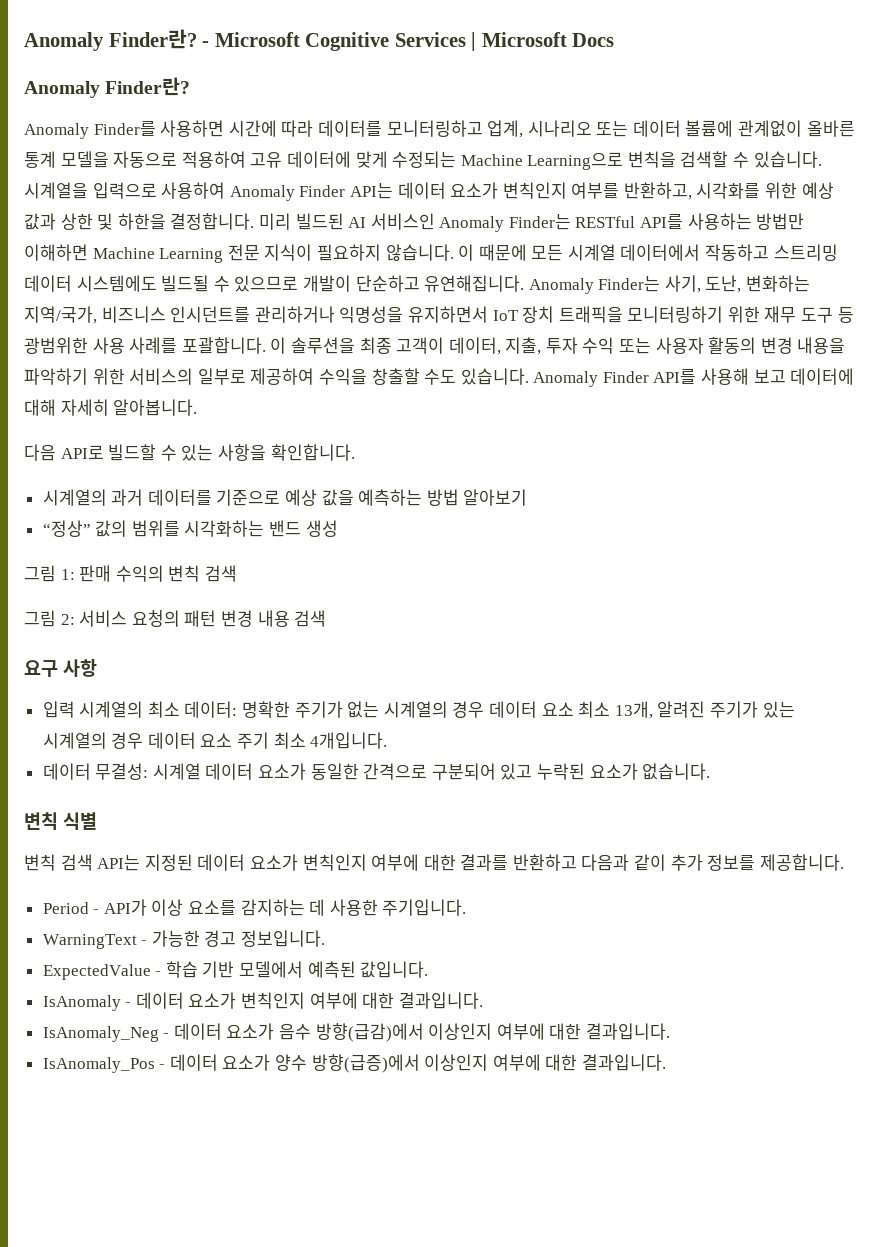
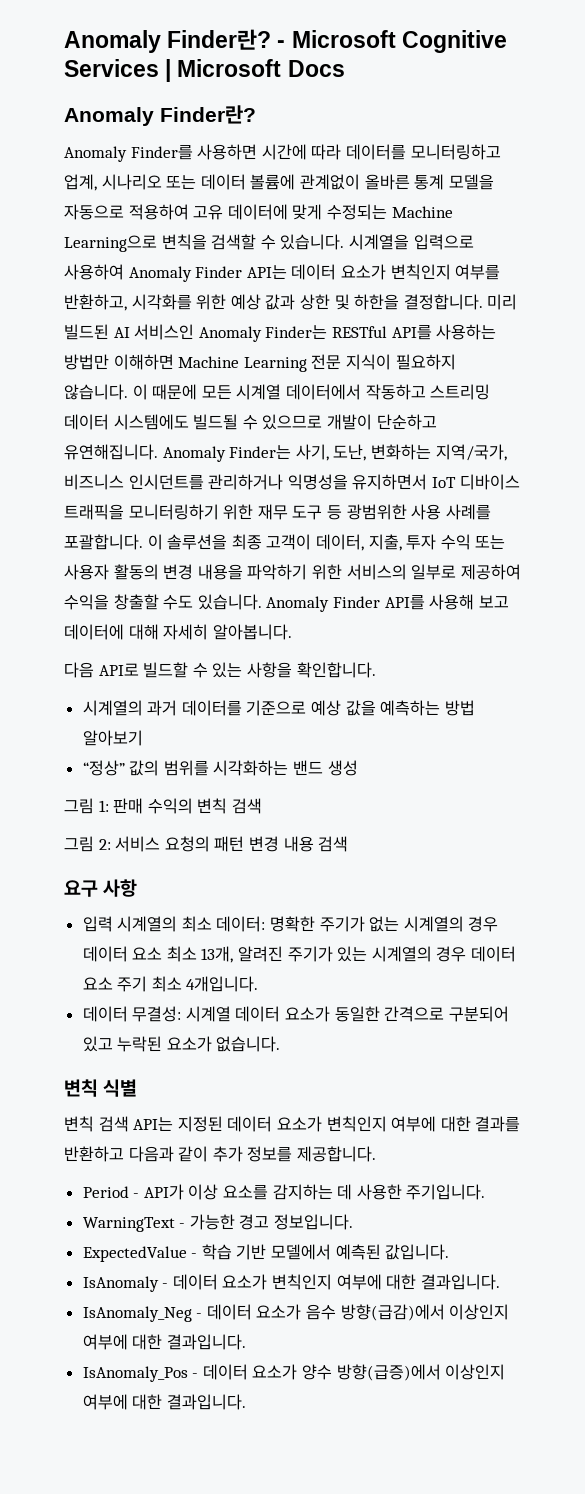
- Anomaly Finder는 사기, 도난, 변화하는 지역/국가, 비즈니스 인시던트를 관리하거나 익명성을 유지하면서 IoT 장치 트래픽을 모니터링하기 위한 재무 도구 등 광범위한 사용 사례를 포괄합니다.
+ Anomaly Finder는 사기, 도난, 변화하는 지역/국가, 비즈니스 인시던트를 관리하거나 익명성을 유지하면서 IoT 디바이스 트래픽을 모니터링하기 위한 재무 도구 등 광범위한 사용 사례를 포괄합니다.

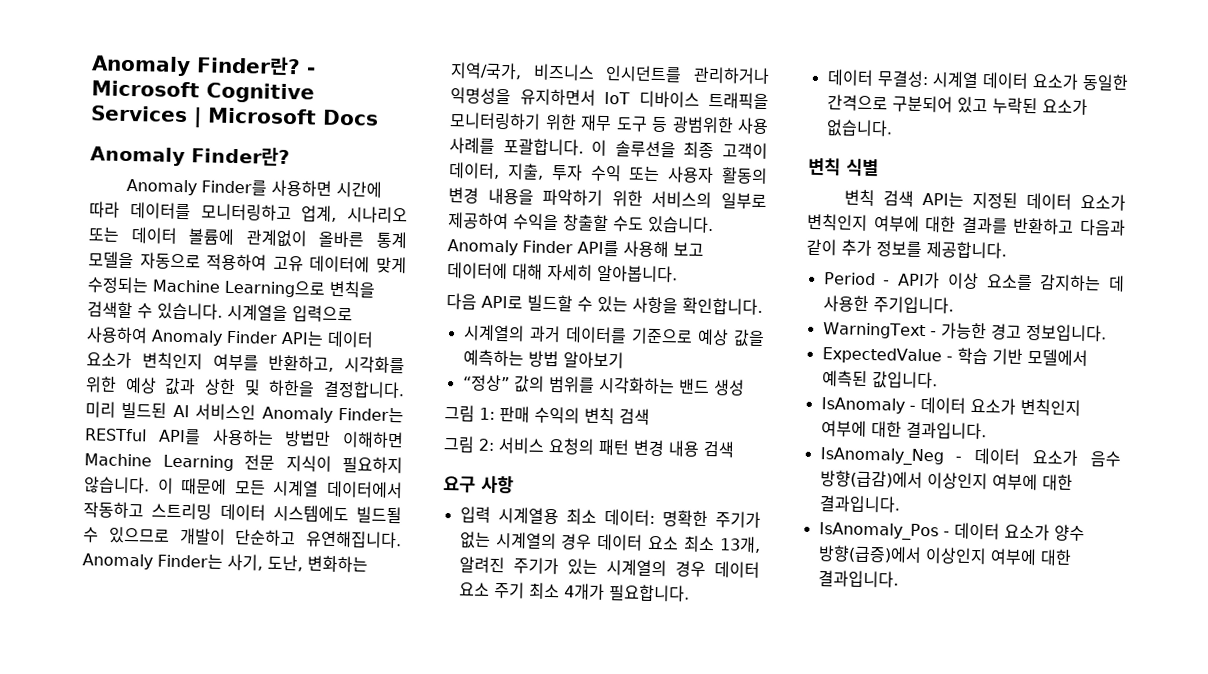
- 입력 시계열의 최소 데이터: 명확한 주기가 없는 시계열의 경우 데이터 요소 최소 13개, 알려진 주기가 있는 시계열의 경우 데이터 요소 주기 최소 4개입니다.
+ 입력 시계열용 최소 데이터: 명확한 주기가 없는 시계열의 경우 데이터 요소 최소 13개, 알려진 주기가 있는 시계열의 경우 데이터 요소 주기 최소 4개가 필요합니다.

